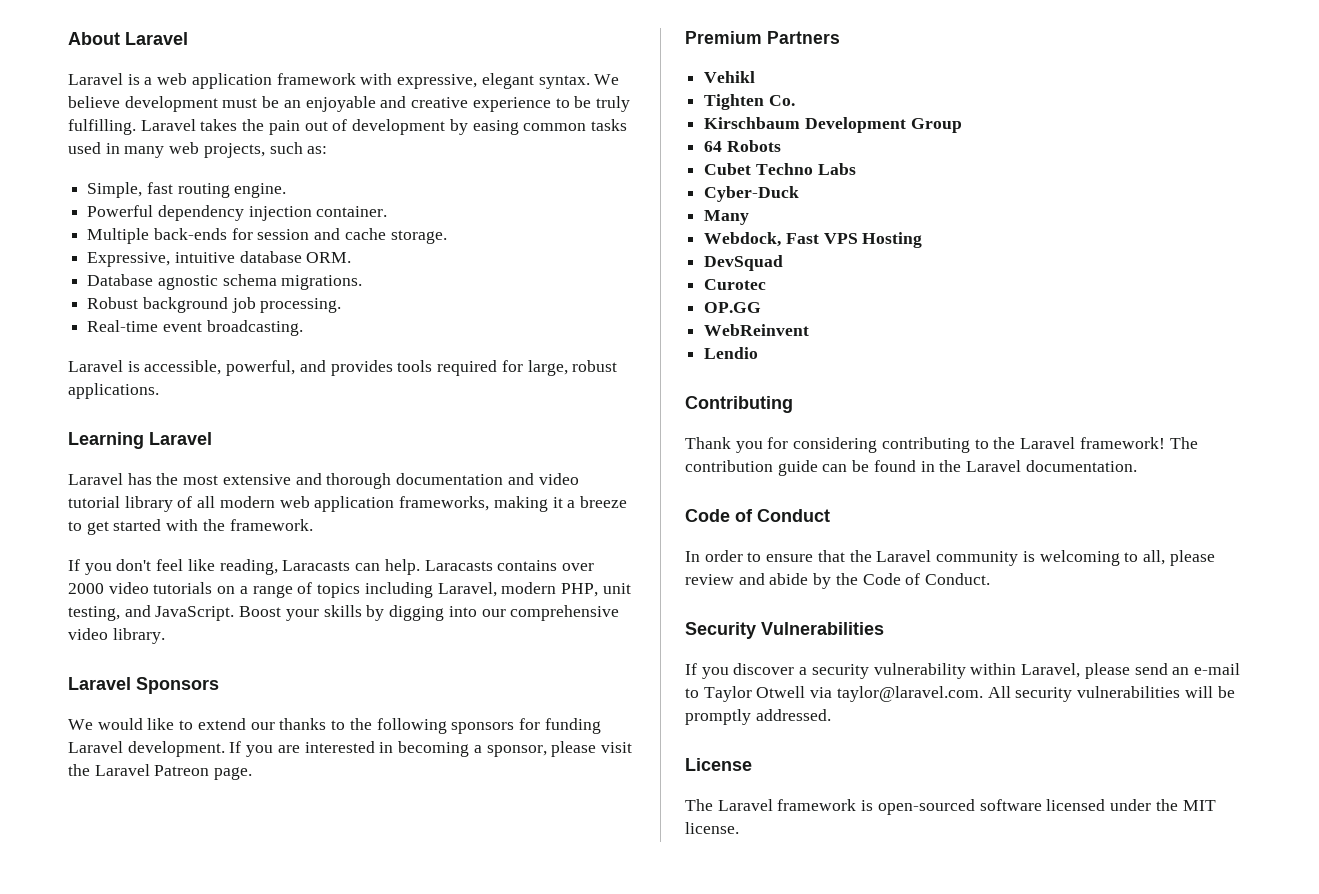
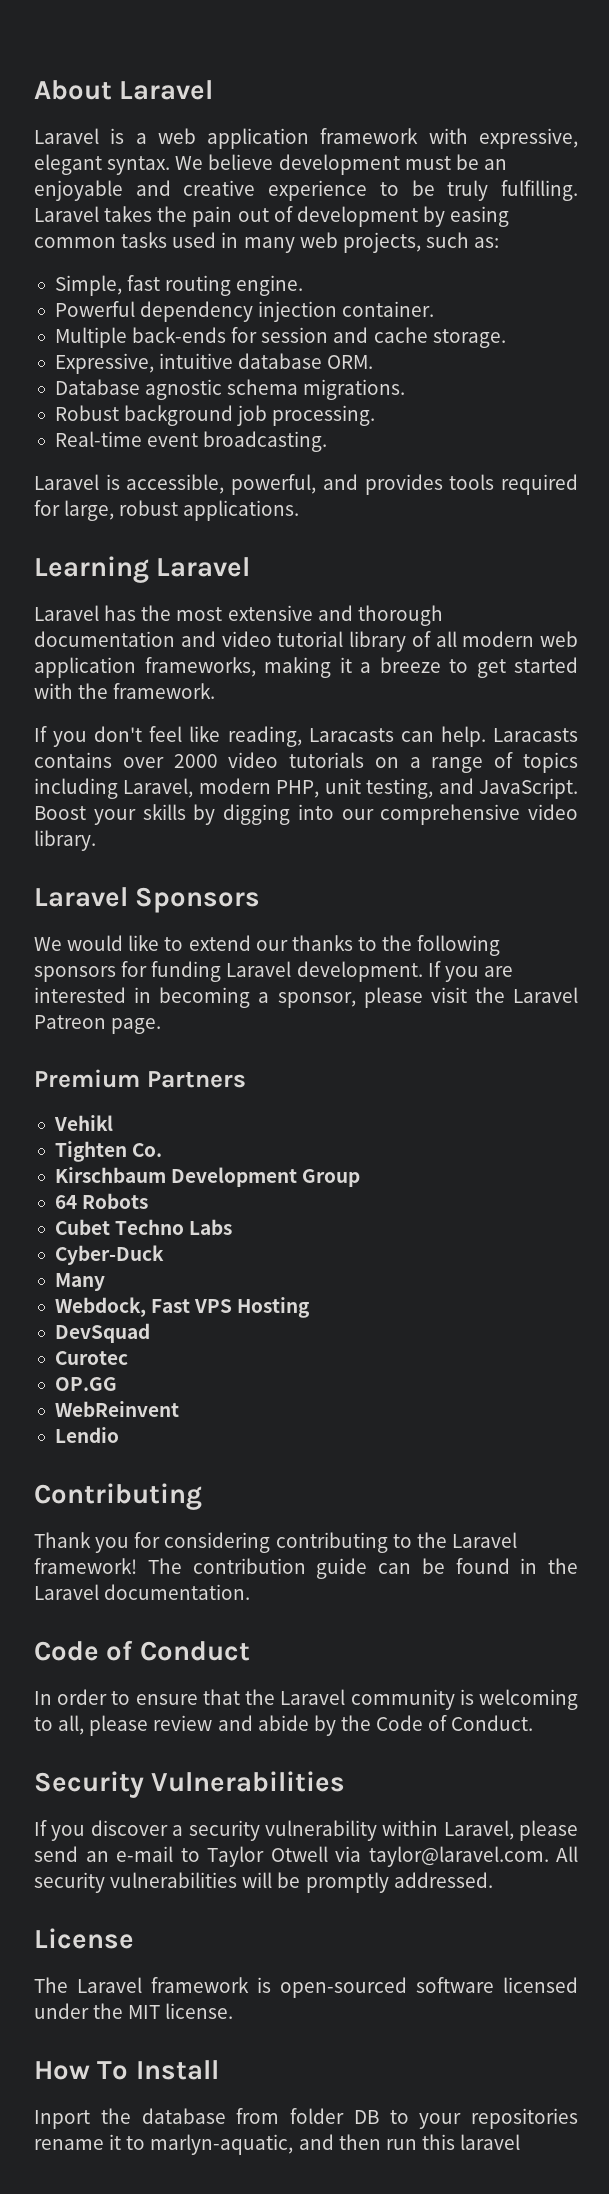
+ How To Install
+ Inport the database from folder DB to your repositories rename it to marlyn-aquatic, and then run this laravel

